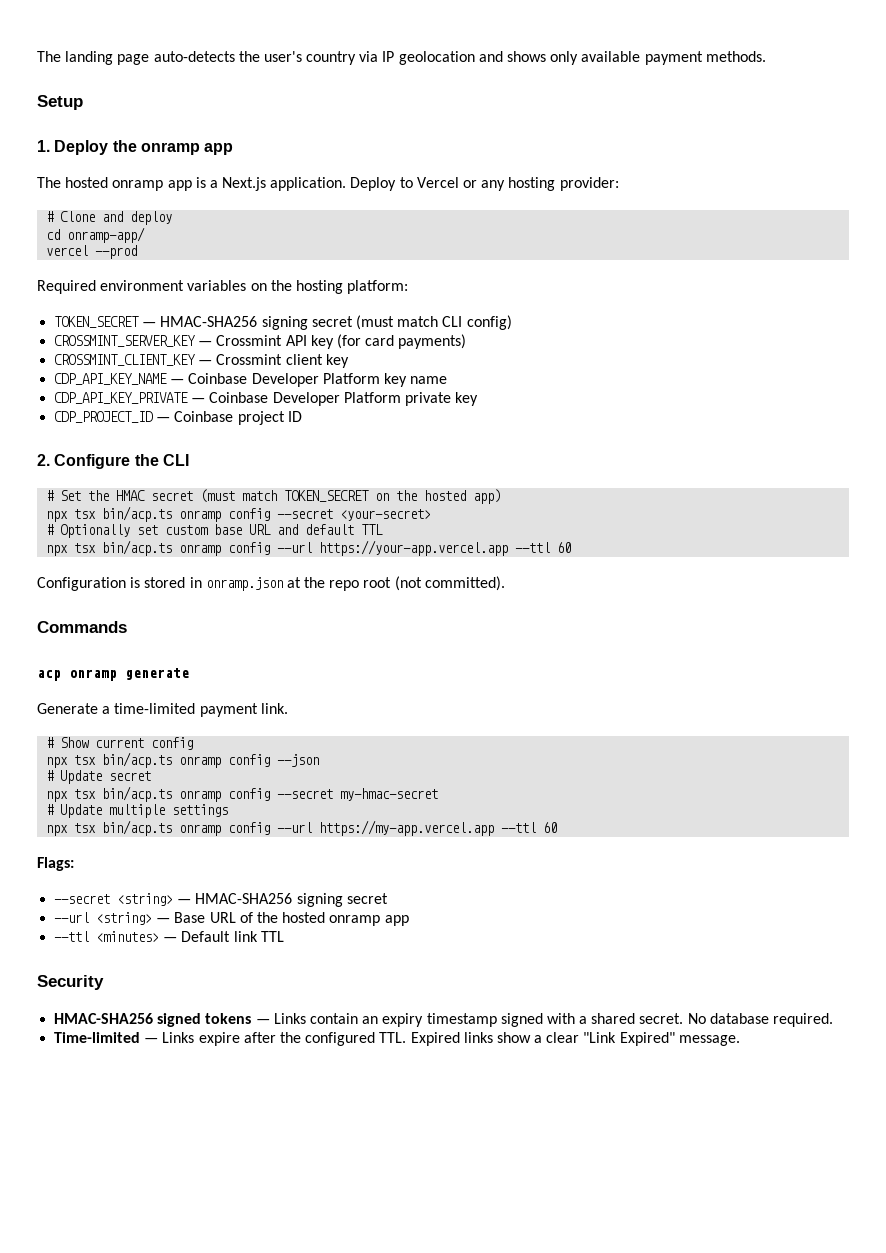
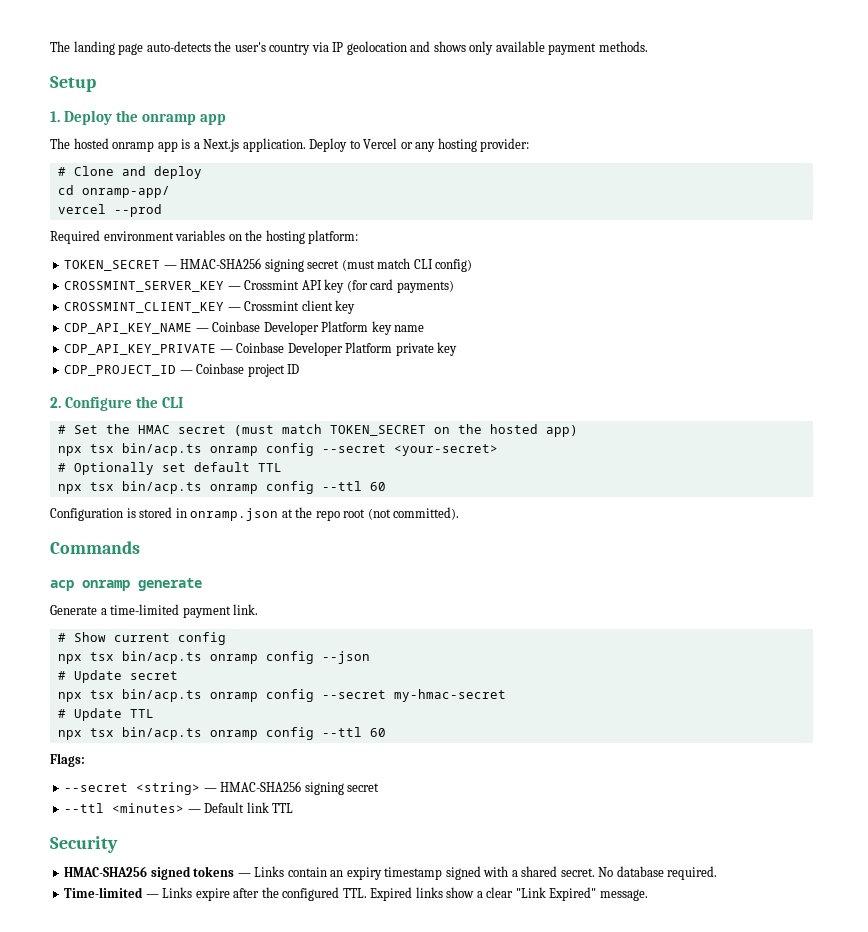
- # Optionally set custom base URL and default TTL
- npx tsx bin/acp.ts onramp config --url https://your-app.vercel.app --ttl 60
+ # Optionally set default TTL
+ npx tsx bin/acp.ts onramp config --ttl 60
- # Update multiple settings
- npx tsx bin/acp.ts onramp config --url https://my-app.vercel.app --ttl 60
+ # Update TTL
+ npx tsx bin/acp.ts onramp config --ttl 60
- --url <string> — Base URL of the hosted onramp app

